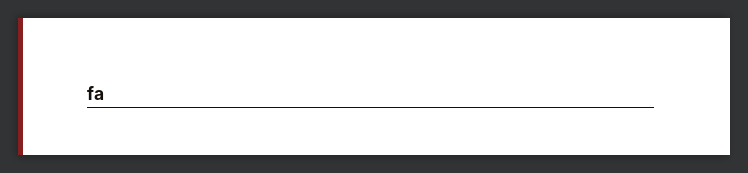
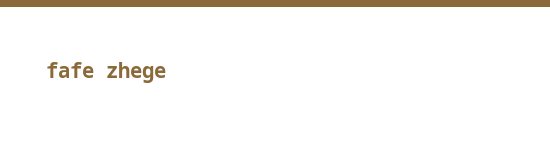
- fa
+ fafe zhege

